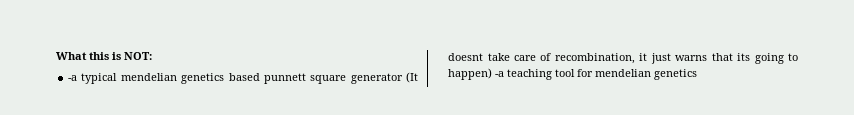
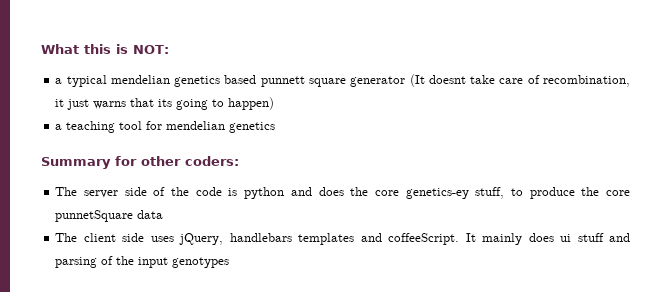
- -a typical mendelian genetics based punnett square generator (It doesnt take care of recombination, it just warns that its going to happen) -a teaching tool for mendelian genetics
+ a typical mendelian genetics based punnett square generator (It doesnt take care of recombination, it just warns that its going to happen)
+ a teaching tool for mendelian genetics
+ Summary for other coders:
+ The server side of the code is python and does the core genetics-ey stuff, to produce the core punnetSquare data
+ The client side uses jQuery, handlebars templates and coffeeScript. It mainly does ui stuff and parsing of the input genotypes

